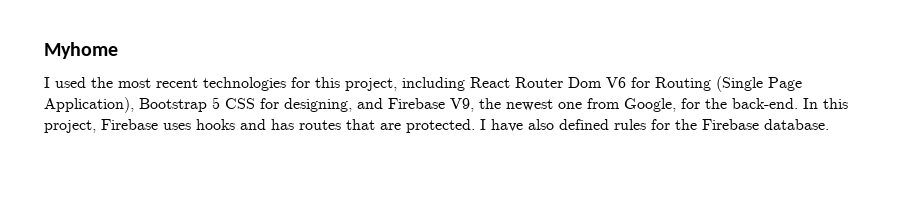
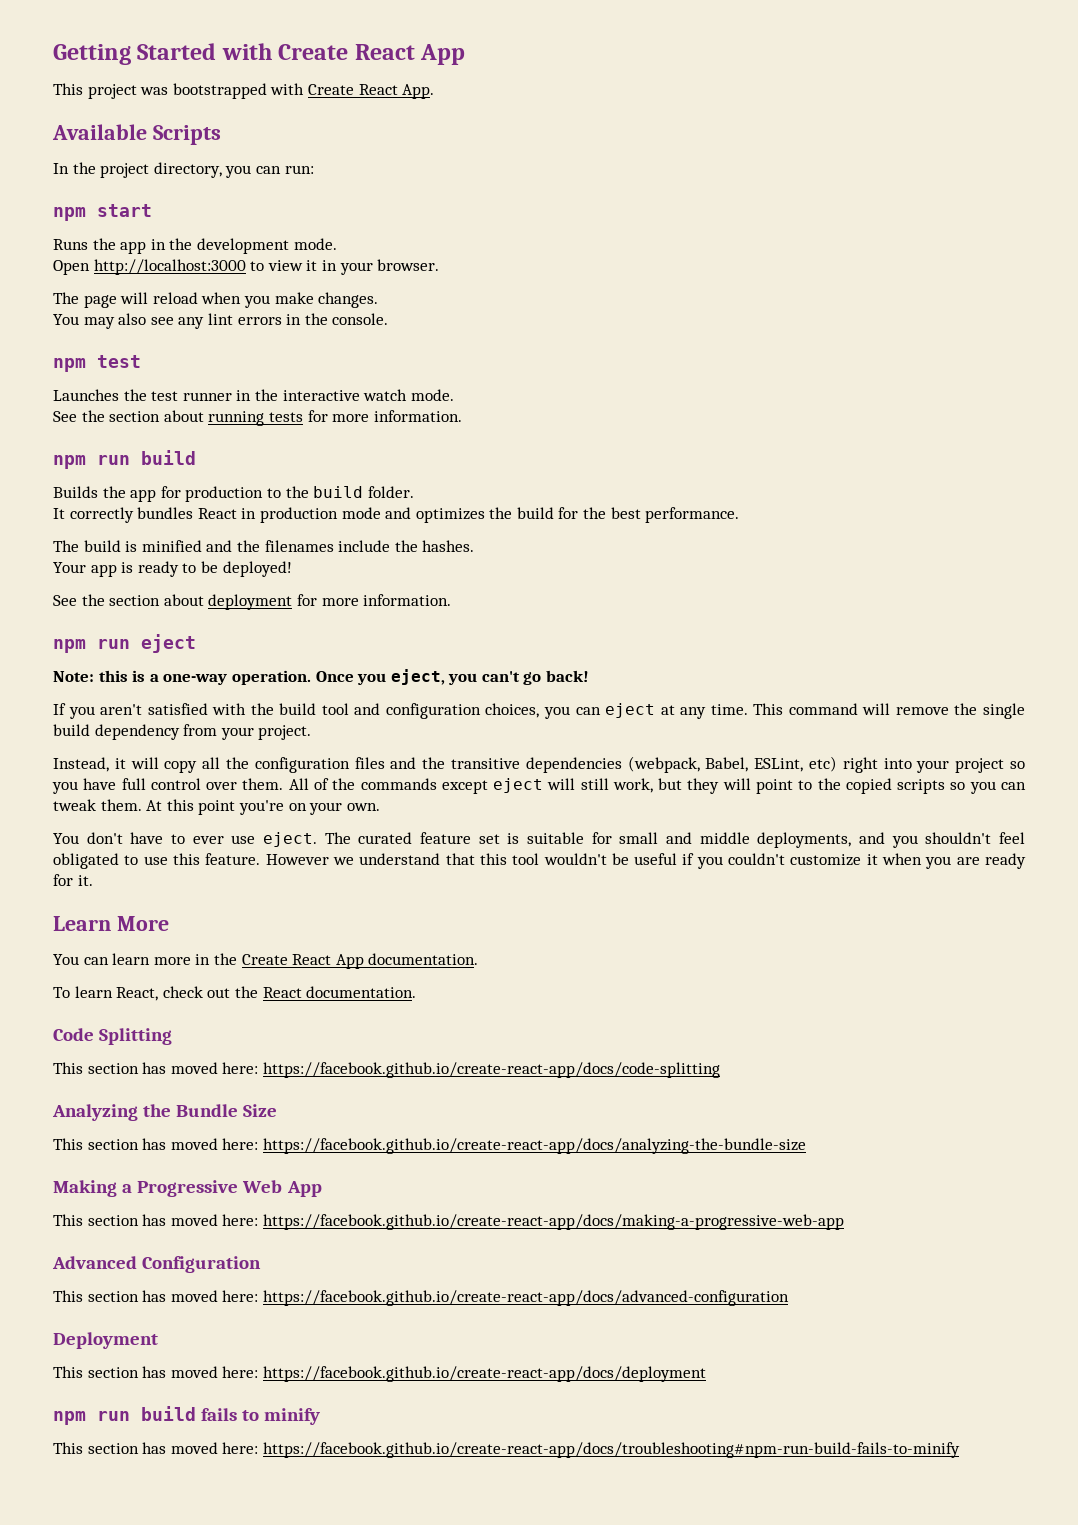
- Myhome
- I used the most recent technologies for this project, including React Router Dom V6 for Routing (Single Page Application), Bootstrap 5 CSS for designing, and Firebase V9, the newest one from Google, for the back-end. In this project, Firebase uses hooks and has routes that are protected. I have also defined rules for the Firebase database.
+ Getting Started with Create React App
+ This project was bootstrapped with Create React App.
+ Available Scripts
+ In the project directory, you can run:
+ npm start
+ Runs the app in the development mode.
+ Open http://localhost:3000 to view it in your browser.
+ The page will reload when you make changes.
+ You may also see any lint errors in the console.
+ npm test
+ Launches the test runner in the interactive watch mode.
+ See the section about running tests for more information.
+ npm run build
+ Builds the app for production to the build folder.
+ It correctly bundles React in production mode and optimizes the build for the best performance.
+ The build is minified and the filenames include the hashes.
+ Your app is ready to be deployed!
+ See the section about deployment for more information.
+ npm run eject
+ Note: this is a one-way operation. Once you eject, you can't go back!
+ If you aren't satisfied with the build tool and configuration choices, you can eject at any time. This command will remove the single build dependency from your project.
+ Instead, it will copy all the configuration files and the transitive dependencies (webpack, Babel, ESLint, etc) right into your project so you have full control over them. All of the commands except eject will still work, but they will point to the copied scripts so you can tweak them. At this point you're on your own.
+ You don't have to ever use eject. The curated feature set is suitable for small and middle deployments, and you shouldn't feel obligated to use this feature. However we understand that this tool wouldn't be useful if you couldn't customize it when you are ready for it.
+ Learn More
+ You can learn more in the Create React App documentation.
+ To learn React, check out the React documentation.
+ Code Splitting
+ This section has moved here: https://facebook.github.io/create-react-app/docs/code-splitting
+ Analyzing the Bundle Size
+ This section has moved here: https://facebook.github.io/create-react-app/docs/analyzing-the-bundle-size
+ Making a Progressive Web App
+ This section has moved here: https://facebook.github.io/create-react-app/docs/making-a-progressive-web-app
+ Advanced Configuration
+ This section has moved here: https://facebook.github.io/create-react-app/docs/advanced-configuration
+ Deployment
+ This section has moved here: https://facebook.github.io/create-react-app/docs/deployment
+ npm run build fails to minify
+ This section has moved here: https://facebook.github.io/create-react-app/docs/troubleshooting#npm-run-build-fails-to-minify

